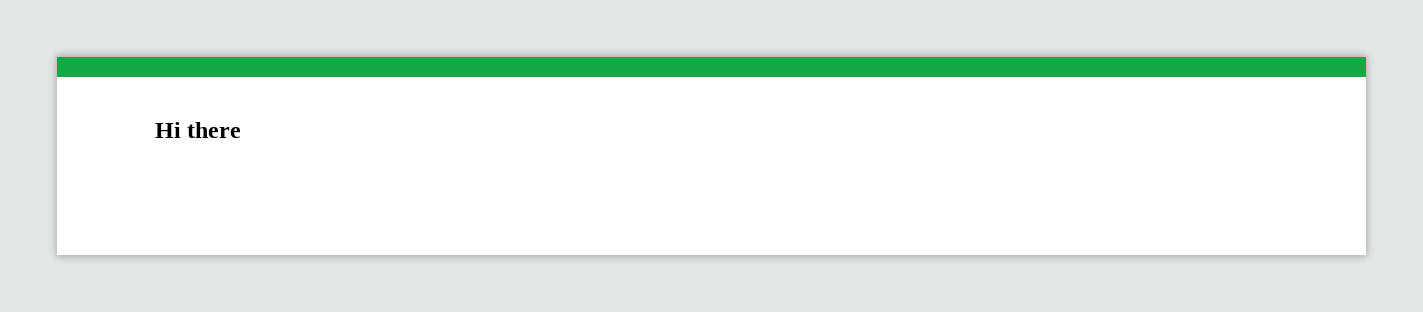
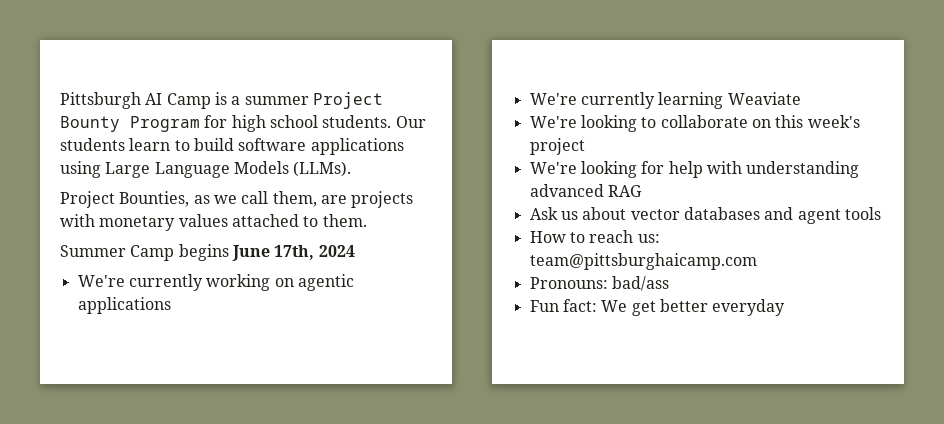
- Hi there
+ Pittsburgh AI Camp is a summer Project Bounty Program for high school students. Our students learn to build software applications using Large Language Models (LLMs).
+ Project Bounties, as we call them, are projects with monetary values attached to them.
+ Summer Camp begins June 17th, 2024
+ We're currently working on agentic applications
+ We're currently learning Weaviate
+ We're looking to collaborate on this week's project
+ We're looking for help with understanding advanced RAG
+ Ask us about vector databases and agent tools
+ How to reach us: team@pittsburghaicamp.com
+ Pronouns: bad/ass
+ Fun fact: We get better everyday

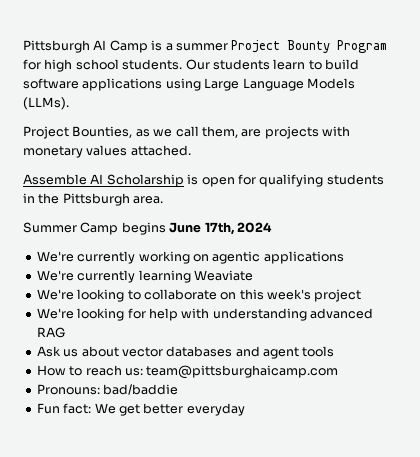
- Project Bounties, as we call them, are projects with monetary values attached to them.
+ Project Bounties, as we call them, are projects with monetary values attached.
+ Assemble AI Scholarship is open for qualifying students in the Pittsburgh area.
- Pronouns: bad/ass
+ Pronouns: bad/baddie

